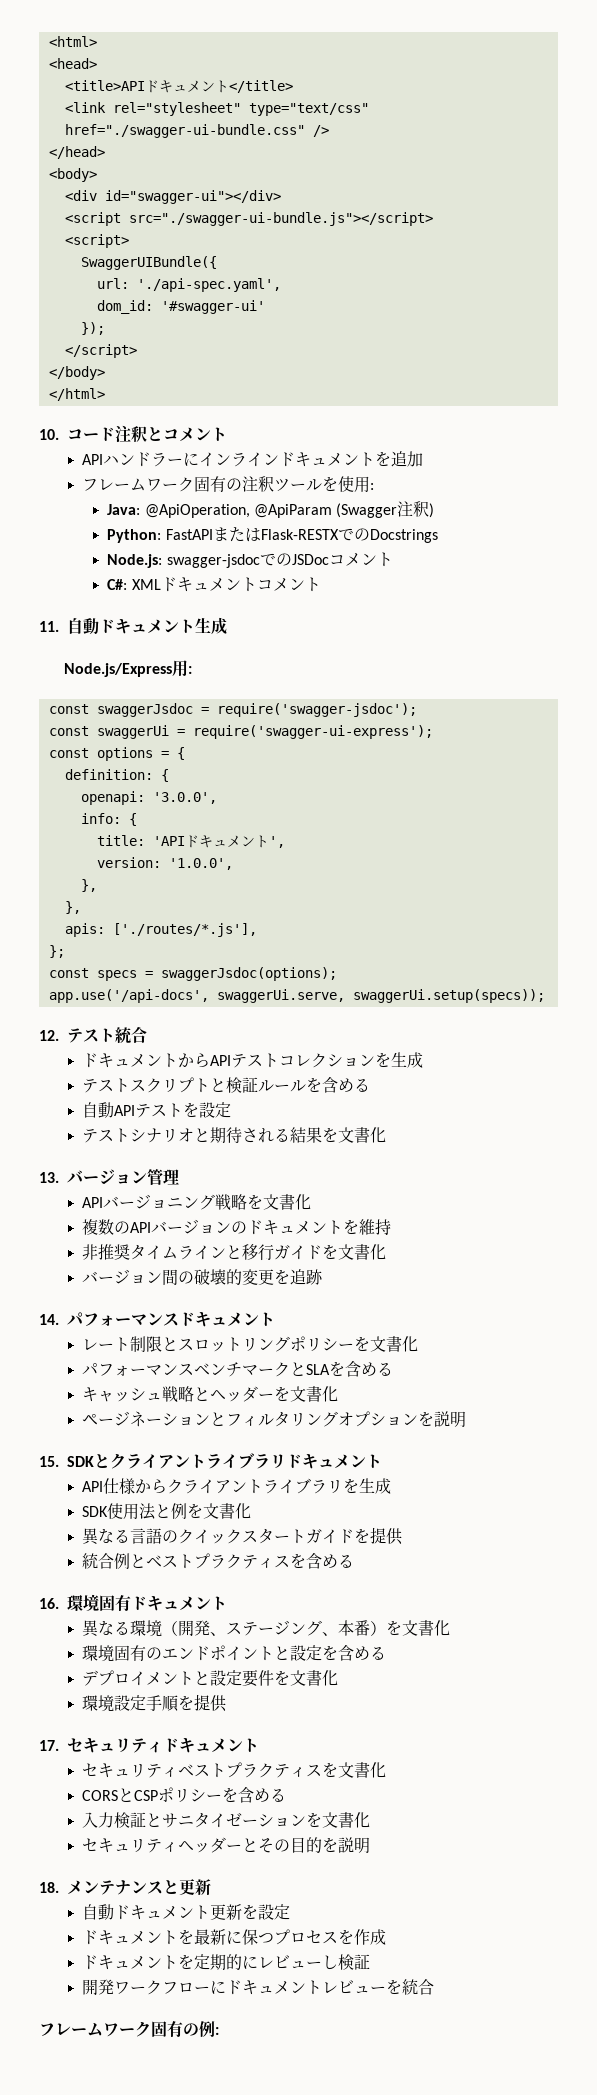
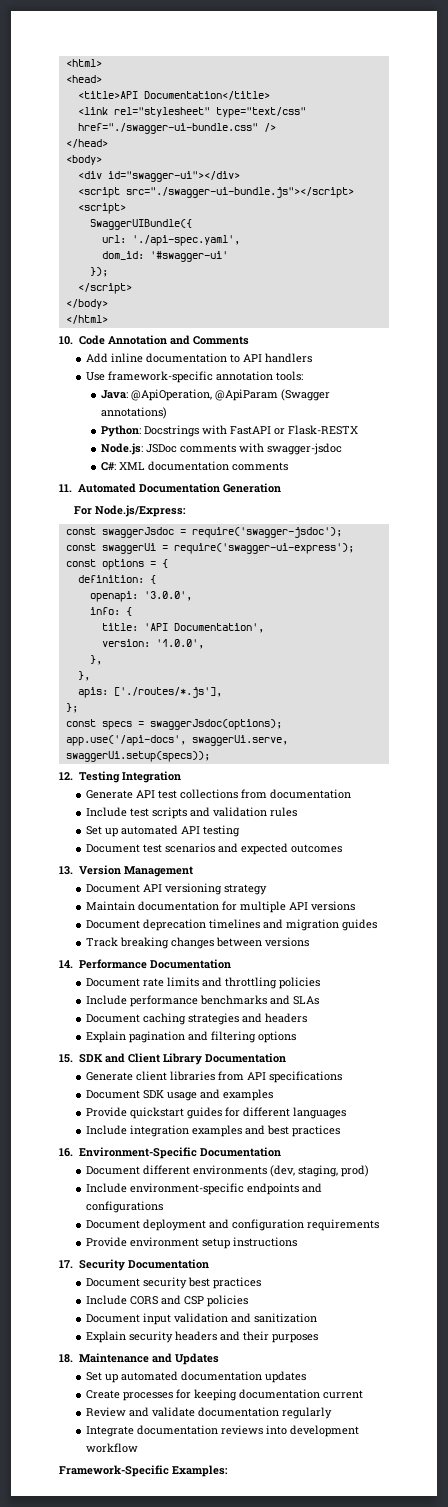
- <title>APIドキュメント</title>
+ <title>API Documentation</title>
- 10.コード注釈とコメント
- APIハンドラーにインラインドキュメントを追加
- フレームワーク固有の注釈ツールを使用:
+ 10. Code Annotation and Comments
+ Add inline documentation to API handlers
+ Use framework-specific annotation tools:
- Java: @ApiOperation, @ApiParam (Swagger注釈)
+ Java: @ApiOperation, @ApiParam (Swagger annotations)
- Python: FastAPIまたはFlask-RESTXでのDocstrings
+ Python: Docstrings with FastAPI or Flask-RESTX
- Node.js: swagger-jsdocでのJSDocコメント
- C#: XMLドキュメントコメント
- 11.自動ドキュメント生成
- Node.js/Express用:
+ Node.js: JSDoc comments with swagger-jsdoc
+ C#: XML documentation comments
+ 11. Automated Documentation Generation
+ For Node.js/Express:
- title: 'APIドキュメント',
+ title: 'API Documentation',
- 12.テスト統合
- ドキュメントからAPIテストコレクションを生成
- テストスクリプトと検証ルールを含める
- 自動APIテストを設定
- テストシナリオと期待される結果を文書化
- 13.バージョン管理
- APIバージョニング戦略を文書化
- 複数のAPIバージョンのドキュメントを維持
- 非推奨タイムラインと移行ガイドを文書化
- バージョン間の破壊的変更を追跡
- 14.パフォーマンスドキュメント
- レート制限とスロットリングポリシーを文書化
- パフォーマンスベンチマークとSLAを含める
- キャッシュ戦略とヘッダーを文書化
- ページネーションとフィルタリングオプションを説明
- 15. SDKとクライアントライブラリドキュメント
- API仕様からクライアントライブラリを生成
- SDK使用法と例を文書化
- 異なる言語のクイックスタートガイドを提供
- 統合例とベストプラクティスを含める
- 16.環境固有ドキュメント
- 異なる環境（開発、ステージング、本番）を文書化
- 環境固有のエンドポイントと設定を含める
- デプロイメントと設定要件を文書化
- 環境設定手順を提供
- 17.セキュリティドキュメント
- セキュリティベストプラクティスを文書化
- CORSとCSPポリシーを含める
- 入力検証とサニタイゼーションを文書化
- セキュリティヘッダーとその目的を説明
- 18.メンテナンスと更新
- 自動ドキュメント更新を設定
- ドキュメントを最新に保つプロセスを作成
- ドキュメントを定期的にレビューし検証
- 開発ワークフローにドキュメントレビューを統合
- フレームワーク固有の例:
+ 12. Testing Integration
+ Generate API test collections from documentation
+ Include test scripts and validation rules
+ Set up automated API testing
+ Document test scenarios and expected outcomes
+ 13. Version Management
+ Document API versioning strategy
+ Maintain documentation for multiple API versions
+ Document deprecation timelines and migration guides
+ Track breaking changes between versions
+ 14. Performance Documentation
+ Document rate limits and throttling policies
+ Include performance benchmarks and SLAs
+ Document caching strategies and headers
+ Explain pagination and filtering options
+ 15. SDK and Client Library Documentation
+ Generate client libraries from API specifications
+ Document SDK usage and examples
+ Provide quickstart guides for different languages
+ Include integration examples and best practices
+ 16. Environment-Specific Documentation
+ Document different environments (dev, staging, prod)
+ Include environment-specific endpoints and configurations
+ Document deployment and configuration requirements
+ Provide environment setup instructions
+ 17. Security Documentation
+ Document security best practices
+ Include CORS and CSP policies
+ Document input validation and sanitization
+ Explain security headers and their purposes
+ 18. Maintenance and Updates
+ Set up automated documentation updates
+ Create processes for keeping documentation current
+ Review and validate documentation regularly
+ Integrate documentation reviews into development workflow
+ Framework-Specific Examples:

